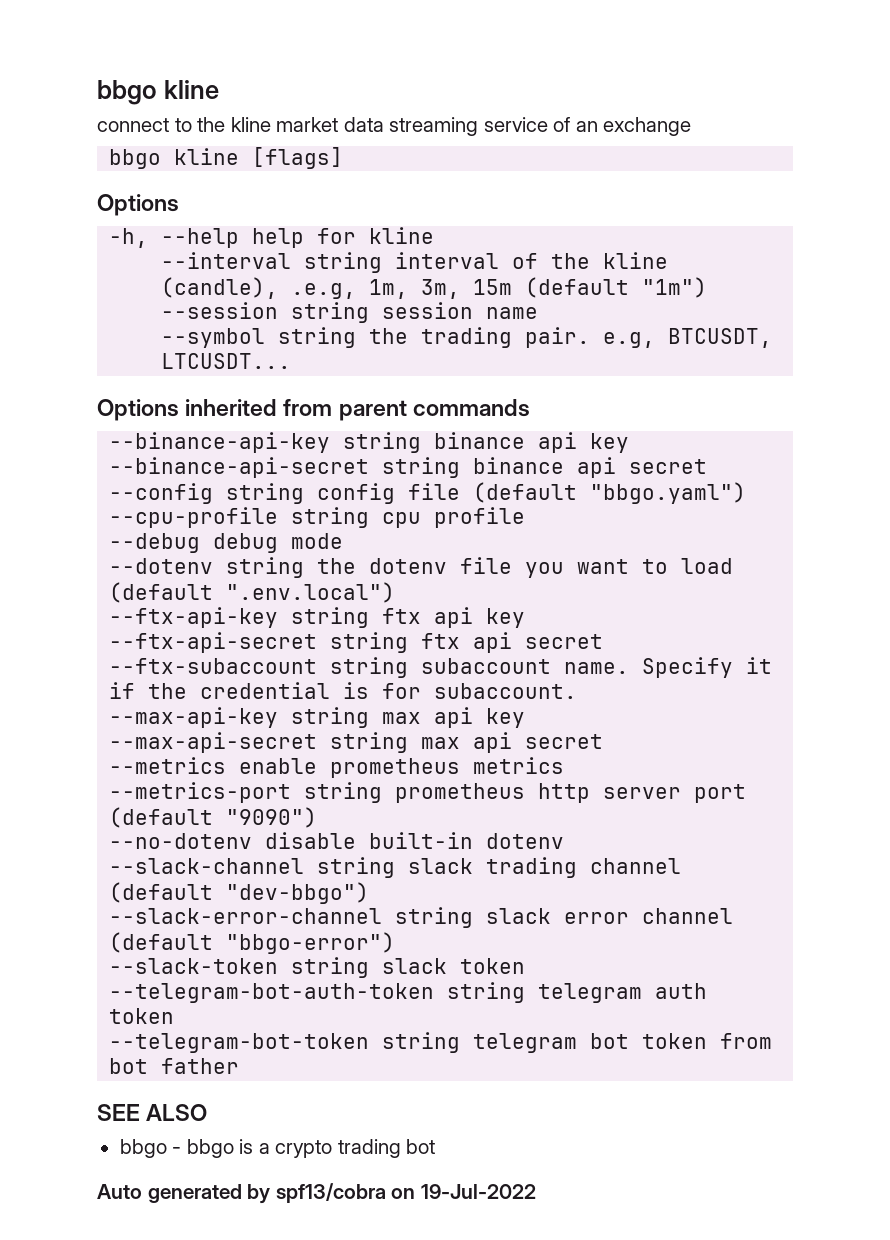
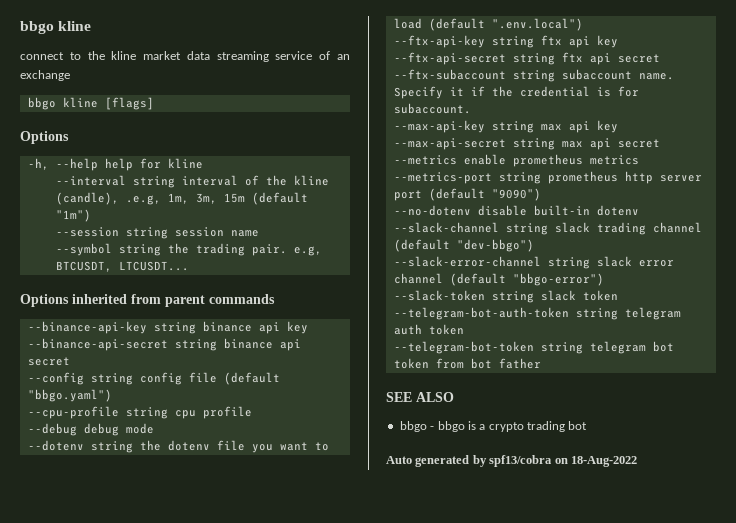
- Auto generated by spf13/cobra on 19-Jul-2022
+ Auto generated by spf13/cobra on 18-Aug-2022

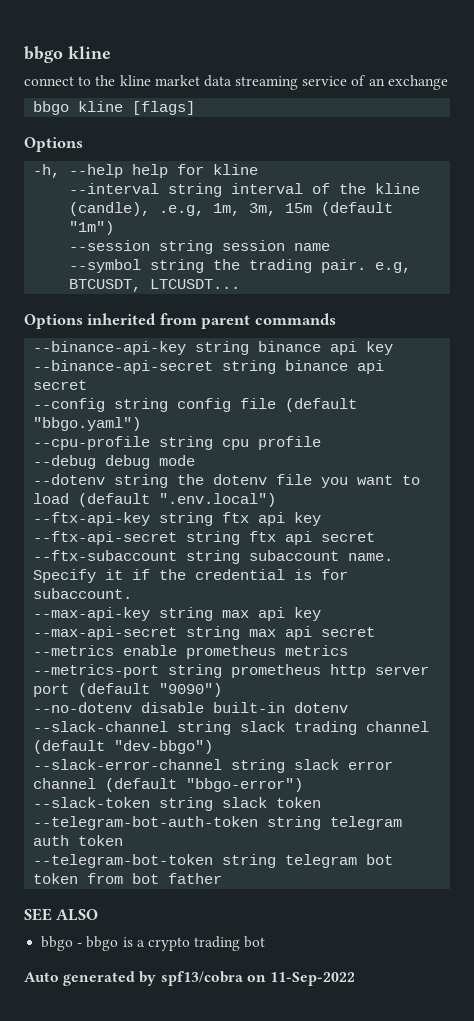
- Auto generated by spf13/cobra on 18-Aug-2022
+ Auto generated by spf13/cobra on 11-Sep-2022

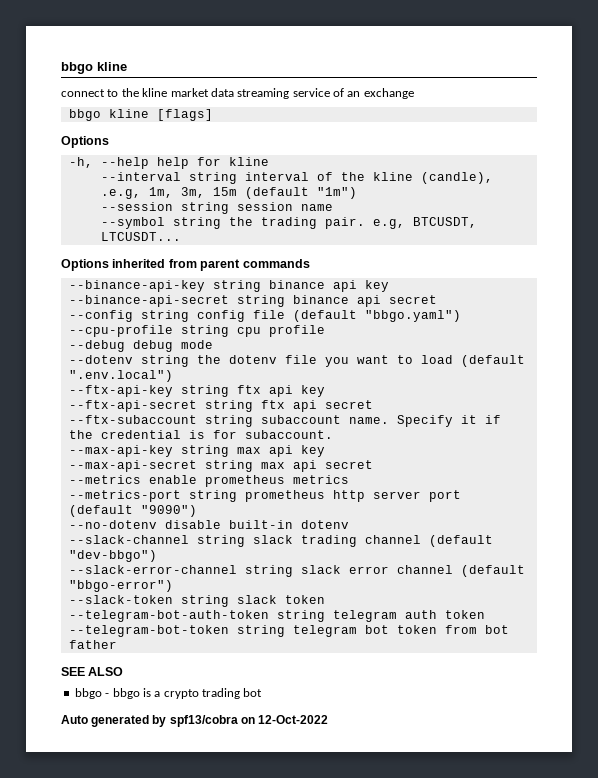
- Auto generated by spf13/cobra on 11-Sep-2022
+ Auto generated by spf13/cobra on 12-Oct-2022

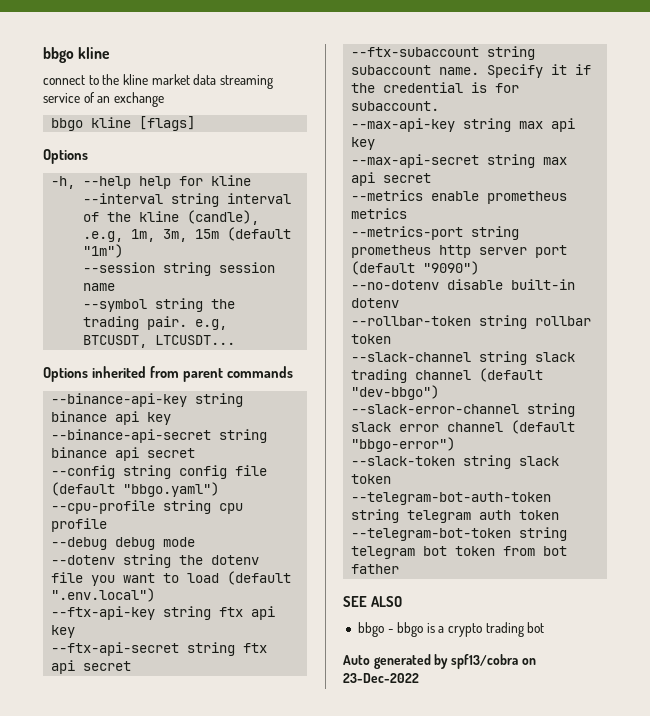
+ --rollbar-token string rollbar token
- Auto generated by spf13/cobra on 12-Oct-2022
+ Auto generated by spf13/cobra on 23-Dec-2022

